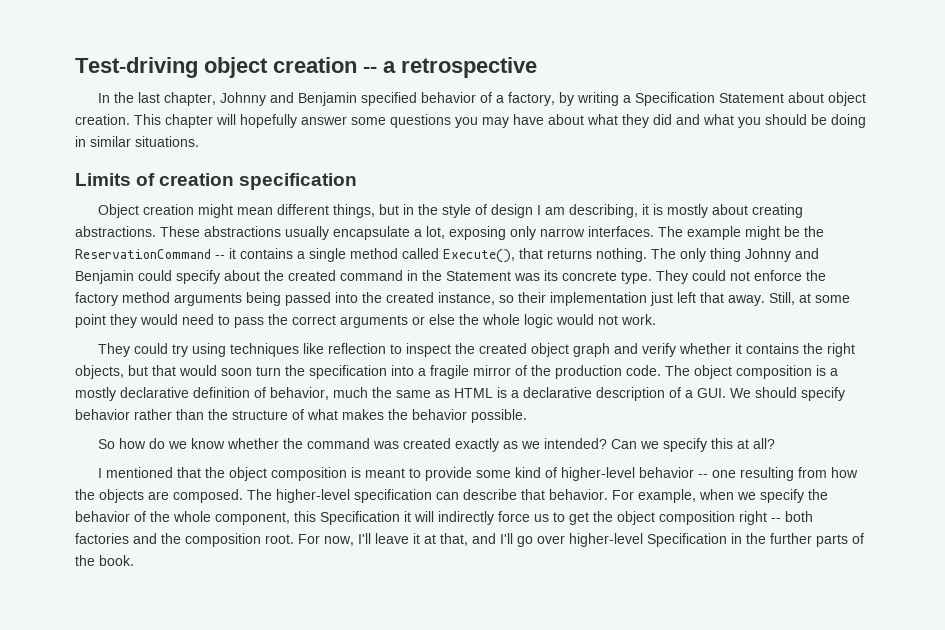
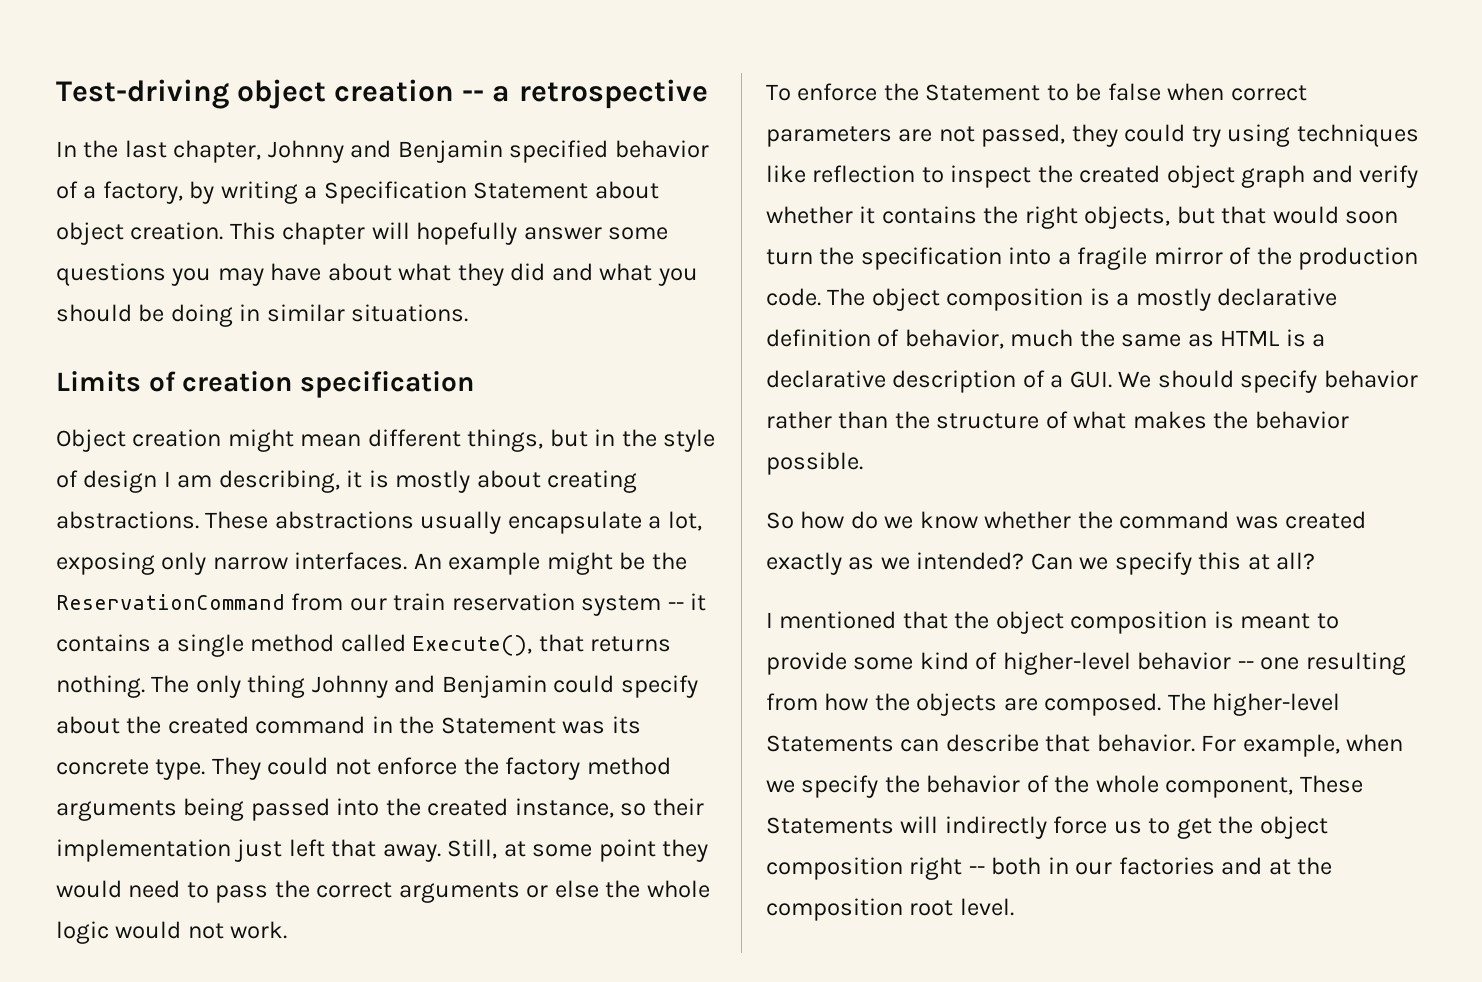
- The example might be the ReservationCommand -- it contains a single method called Execute(), that returns nothing.
+ An example might be the ReservationCommand from our train reservation system -- it contains a single method called Execute(), that returns nothing.
- They could try using techniques like reflection to inspect the created object graph and verify whether it contains the right objects, but that would soon turn the specification into a fragile mirror of the production code.
+ To enforce the Statement to be false when correct parameters are not passed, they could try using techniques like reflection to inspect the created object graph and verify whether it contains the right objects, but that would soon turn the specification into a fragile mirror of the production code.
- The higher-level specification can describe that behavior.
+ The higher-level Statements can describe that behavior.
- For example, when we specify the behavior of the whole component, this Specification it will indirectly force us to get the object composition right -- both factories and the composition root. For now, I'll leave it at that, and I'll go over higher-level Specification in the further parts of the book.
+ For example, when we specify the behavior of the whole component, These Statements will indirectly force us to get the object composition right -- both in our factories and at the composition root level.

